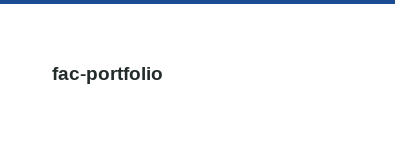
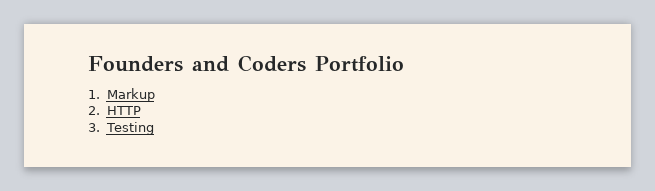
- fac-portfolio
+ Founders and Coders Portfolio
+ 1. Markup
+ 2. HTTP
+ 3. Testing

